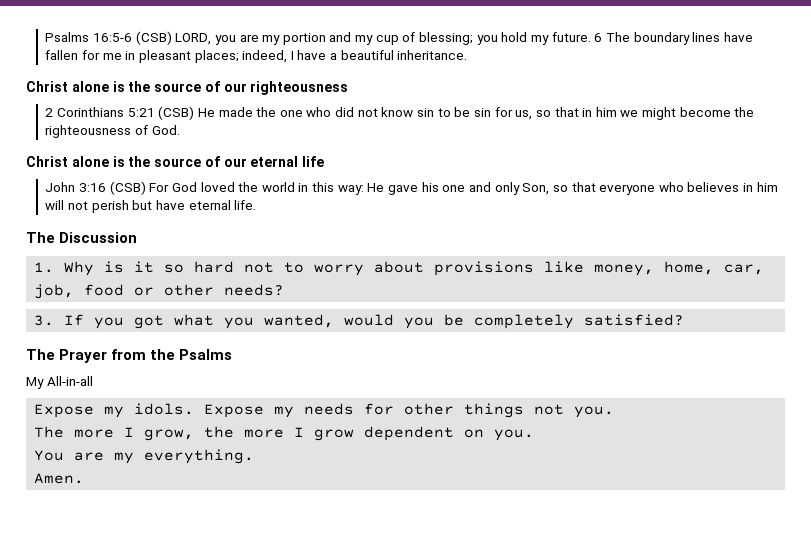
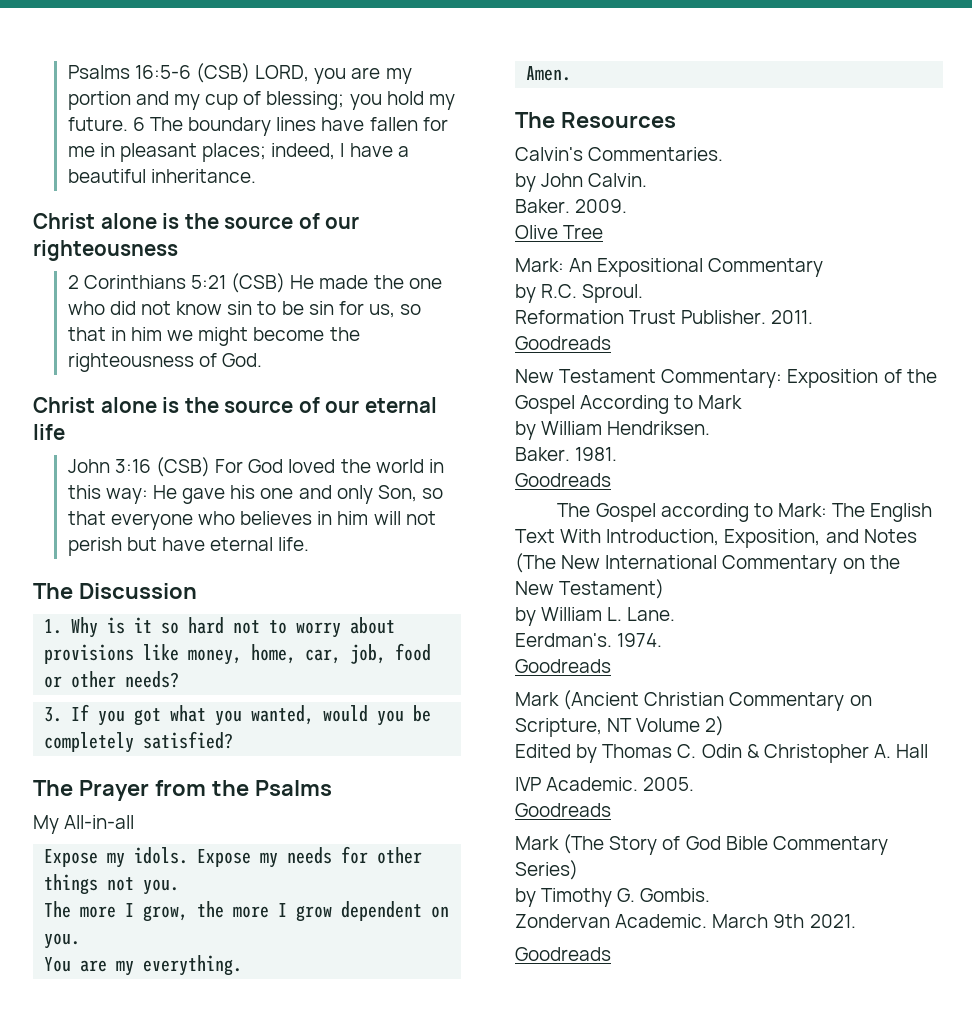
+ The Resources
+ Calvin's Commentaries.
+ by John Calvin.
+ Baker. 2009.
+ Olive Tree
+ Mark: An Expositional Commentary
+ by R.C. Sproul.
+ Reformation Trust Publisher. 2011.
+ Goodreads
+ New Testament Commentary: Exposition of the Gospel According to Mark
+ by William Hendriksen.
+ Baker. 1981.
+ Goodreads
+ The Gospel according to Mark: The English Text With Introduction, Exposition, and Notes (The New International Commentary on the New Testament)
+ by William L. Lane.
+ Eerdman's. 1974.
+ Goodreads
+ Mark (Ancient Christian Commentary on Scripture, NT Volume 2)
+ Edited by Thomas C. Odin & Christopher A. Hall
+ IVP Academic. 2005.
+ Goodreads
+ Mark (The Story of God Bible Commentary Series)
+ by Timothy G. Gombis.
+ Zondervan Academic. March 9th 2021.
+ Goodreads

